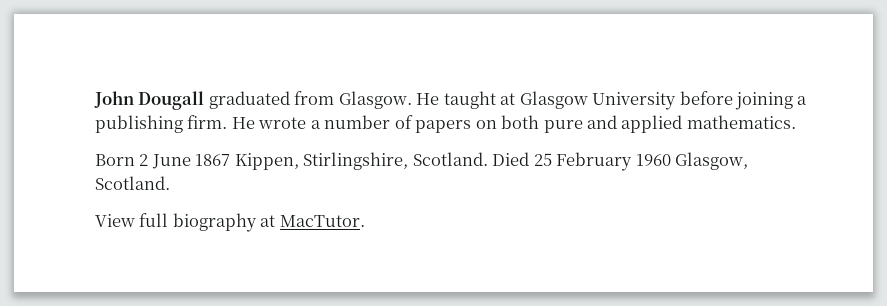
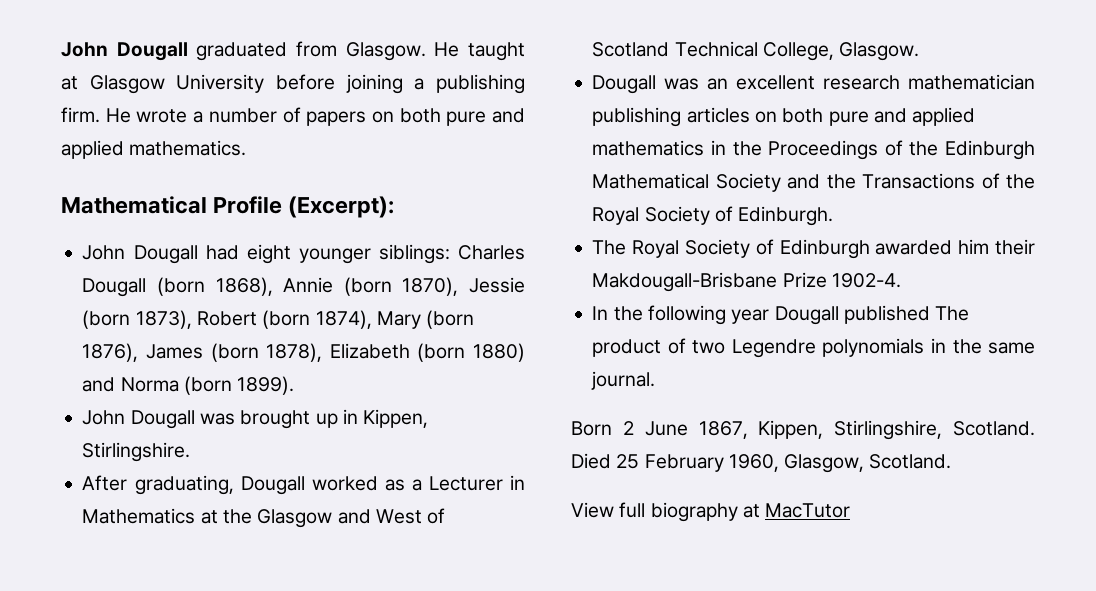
+ Mathematical Profile (Excerpt):
+ John Dougall had eight younger siblings: Charles Dougall (born 1868), Annie (born 1870), Jessie (born 1873), Robert (born 1874), Mary (born 1876), James (born 1878), Elizabeth (born 1880) and Norma (born 1899).
+ John Dougall was brought up in Kippen, Stirlingshire.
+ After graduating, Dougall worked as a Lecturer in Mathematics at the Glasgow and West of Scotland Technical College, Glasgow.
+ Dougall was an excellent research mathematician publishing articles on both pure and applied mathematics in the Proceedings of the Edinburgh Mathematical Society and the Transactions of the Royal Society of Edinburgh.
+ The Royal Society of Edinburgh awarded him their Makdougall-Brisbane Prize 1902-4.
+ In the following year Dougall published The product of two Legendre polynomials in the same journal.
- Born 2 June 1867 Kippen, Stirlingshire, Scotland.
+ Born 2 June 1867, Kippen, Stirlingshire, Scotland.
- Died 25 February 1960 Glasgow, Scotland.
+ Died 25 February 1960, Glasgow, Scotland.
- View full biography at MacTutor.
+ View full biography at MacTutor

